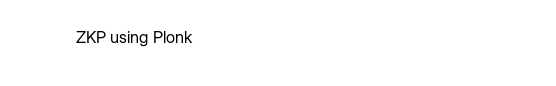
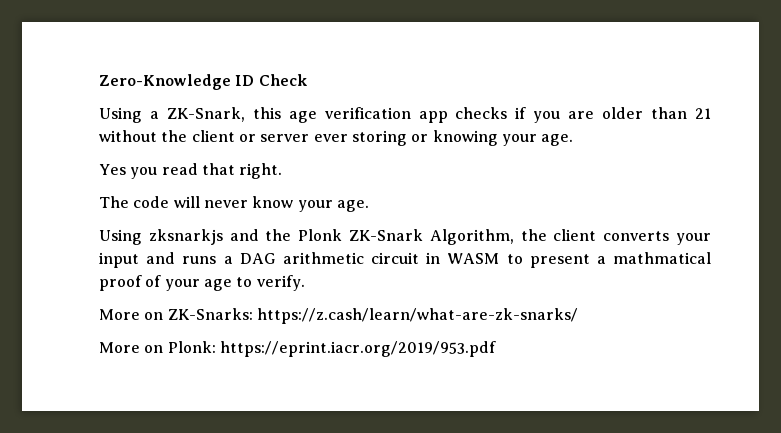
- ZKP using Plonk
+ Zero-Knowledge ID Check
+ Using a ZK-Snark, this age verification app checks if you are older than 21 without the client or server ever storing or knowing your age.
+ Yes you read that right.
+ The code will never know your age.
+ Using zksnarkjs and the Plonk ZK-Snark Algorithm, the client converts your input and runs a DAG arithmetic circuit in WASM to present a mathmatical proof of your age to verify.
+ More on ZK-Snarks: https://z.cash/learn/what-are-zk-snarks/
+ More on Plonk: https://eprint.iacr.org/2019/953.pdf

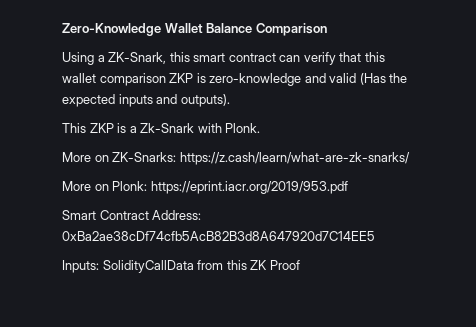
- Zero-Knowledge ID Check
+ Zero-Knowledge Wallet Balance Comparison
- Using a ZK-Snark, this age verification app checks if you are older than 21 without the client or server ever storing or knowing your age.
- Yes you read that right.
- The code will never know your age.
- Using zksnarkjs and the Plonk ZK-Snark Algorithm, the client converts your input and runs a DAG arithmetic circuit in WASM to present a mathmatical proof of your age to verify.
+ Using a ZK-Snark, this smart contract can verify that this wallet comparison ZKP is zero-knowledge and valid (Has the expected inputs and outputs).
+ This ZKP is a Zk-Snark with Plonk.
+ Smart Contract Address: 0xBa2ae38cDf74cfb5AcB82B3d8A647920d7C14EE5
+ Inputs: SolidityCallData from this ZK Proof

